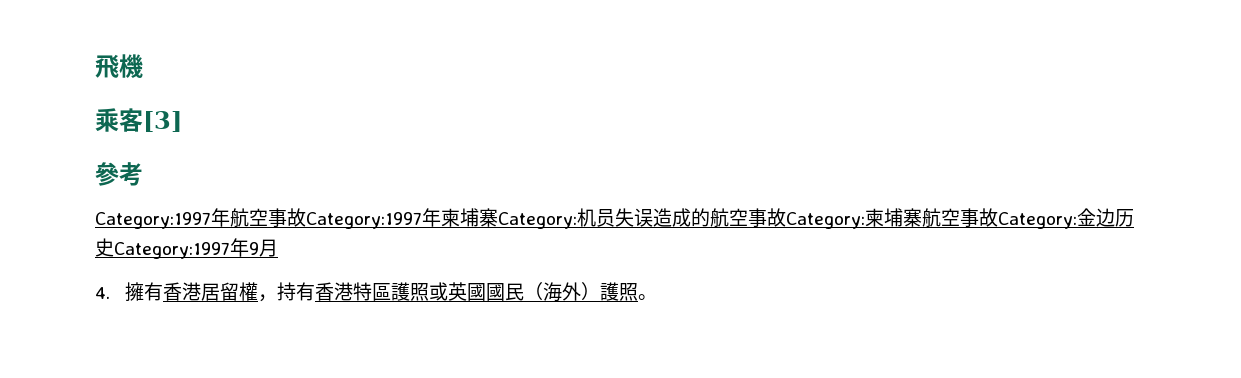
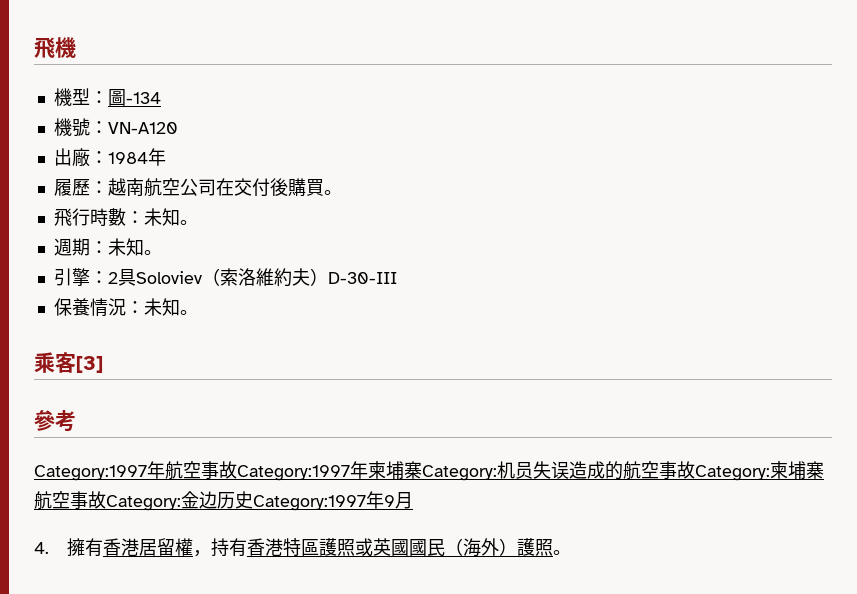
+ 機型：圖-134
+ 機號：VN-A120
+ 出廠：1984年
+ 履歷：越南航空公司在交付後購買。
+ 飛行時數：未知。
+ 週期：未知。
+ 引擎：2具Soloviev（索洛維約夫）D-30-III
+ 保養情況：未知。

